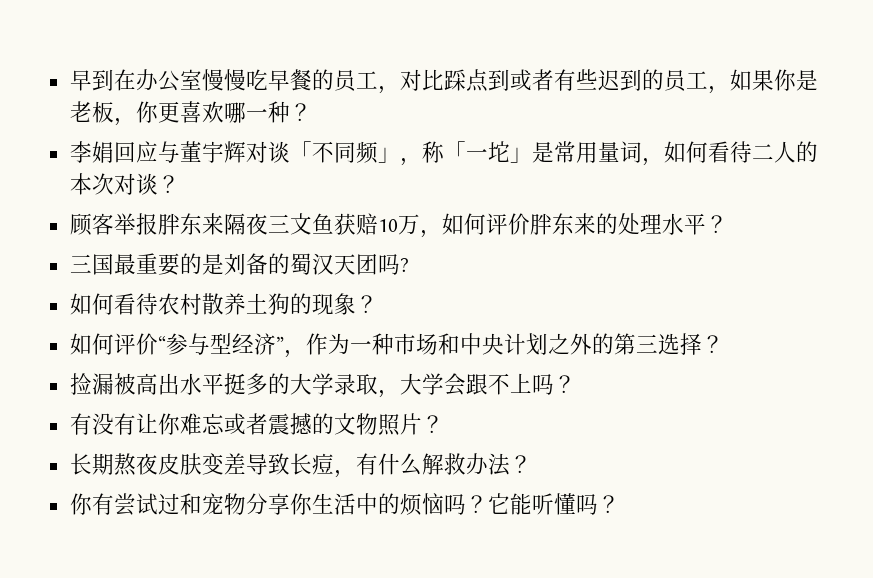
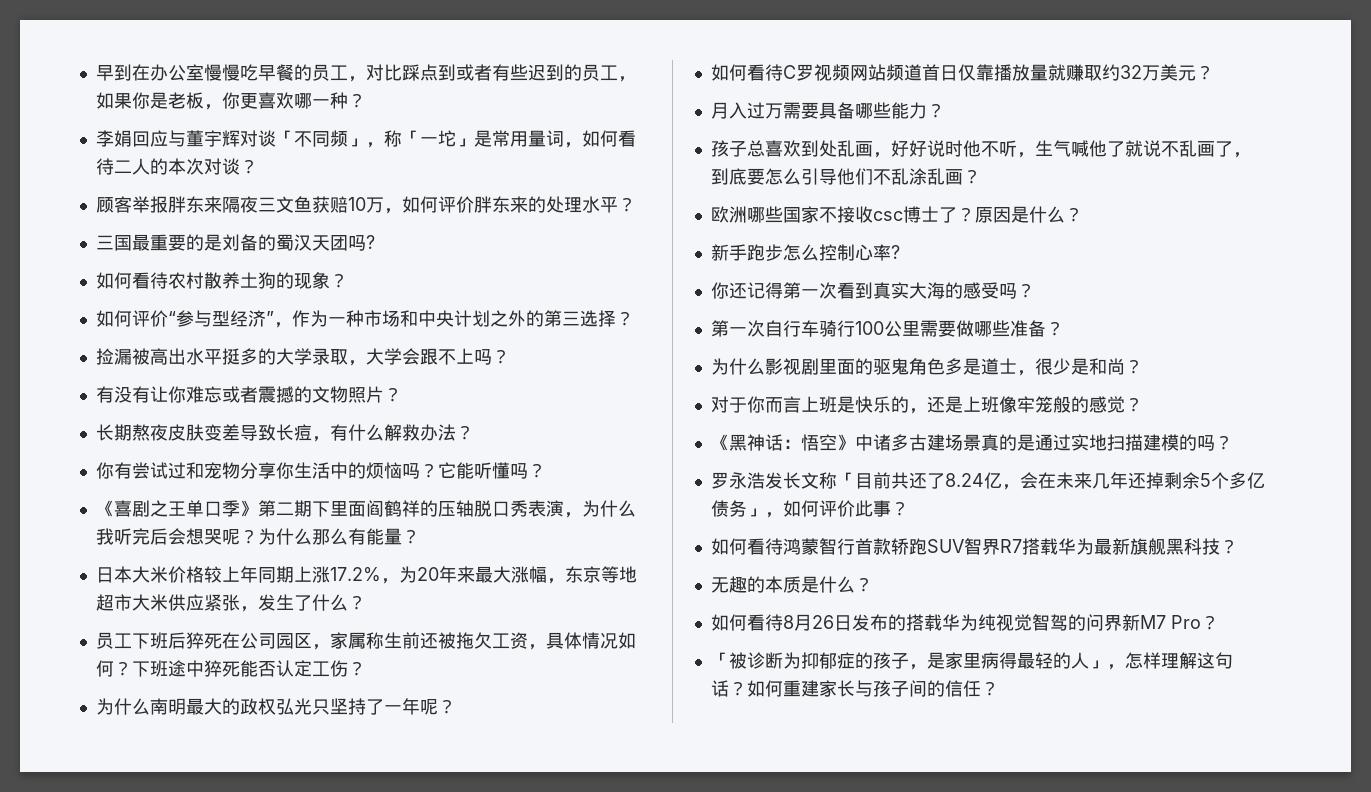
+ 《喜剧之王单口季》第二期下里面阎鹤祥的压轴脱口秀表演，为什么我听完后会想哭呢？为什么那么有能量？
+ 日本大米价格较上年同期上涨17.2%，为20年来最大涨幅，东京等地超市大米供应紧张，发生了什么？
+ 员工下班后猝死在公司园区，家属称生前还被拖欠工资，具体情况如何？下班途中猝死能否认定工伤？
+ 为什么南明最大的政权弘光只坚持了一年呢？
+ 如何看待C罗视频网站频道首日仅靠播放量就赚取约32万美元？
+ 月入过万需要具备哪些能力？
+ 孩子总喜欢到处乱画，好好说时他不听，生气喊他了就说不乱画了，到底要怎么引导他们不乱涂乱画？
+ 欧洲哪些国家不接收csc博士了？原因是什么？
+ 新手跑步怎么控制心率?
+ 你还记得第一次看到真实大海的感受吗？
+ 第一次自行车骑行100公里需要做哪些准备？
+ 为什么影视剧里面的驱鬼角色多是道士，很少是和尚？
+ 对于你而言上班是快乐的，还是上班像牢笼般的感觉？
+ 《黑神话：悟空》中诸多古建场景真的是通过实地扫描建模的吗？
+ 罗永浩发长文称「目前共还了8.24亿，会在未来几年还掉剩余5个多亿债务」，如何评价此事？
+ 如何看待鸿蒙智行首款轿跑SUV智界R7搭载华为最新旗舰黑科技？
+ 无趣的本质是什么？
+ 如何看待8月26日发布的搭载华为纯视觉智驾的问界新M7 Pro？
+ 「被诊断为抑郁症的孩子，是家里病得最轻的人」，怎样理解这句话？如何重建家长与孩子间的信任？

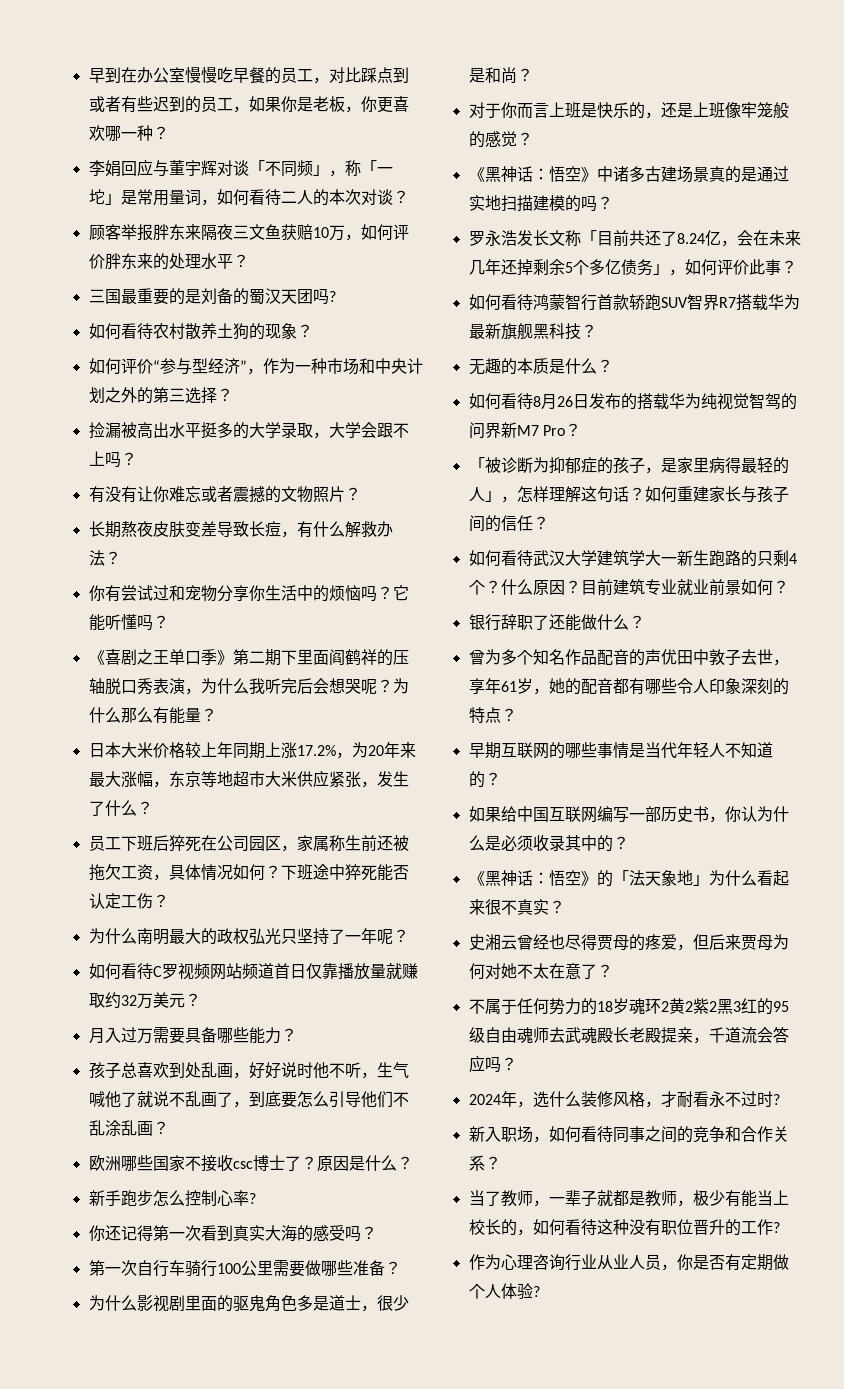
+ 如何看待武汉大学建筑学大一新生跑路的只剩4个？什么原因？目前建筑专业就业前景如何？
+ 银行辞职了还能做什么？
+ 曾为多个知名作品配音的声优田中敦子去世，享年61岁，她的配音都有哪些令人印象深刻的特点？
+ 早期互联网的哪些事情是当代年轻人不知道的？
+ 如果给中国互联网编写一部历史书，你认为什么是必须收录其中的？
+ 《黑神话：悟空》的「法天象地」为什么看起来很不真实？
+ 史湘云曾经也尽得贾母的疼爱，但后来贾母为何对她不太在意了？
+ 不属于任何势力的18岁魂环2黄2紫2黑3红的95级自由魂师去武魂殿长老殿提亲，千道流会答应吗？
+ 2024年，选什么装修风格，才耐看永不过时?
+ 新入职场，如何看待同事之间的竞争和合作关系？
+ 当了教师，一辈子就都是教师，极少有能当上校长的，如何看待这种没有职位晋升的工作?
+ 作为心理咨询行业从业人员，你是否有定期做个人体验?

